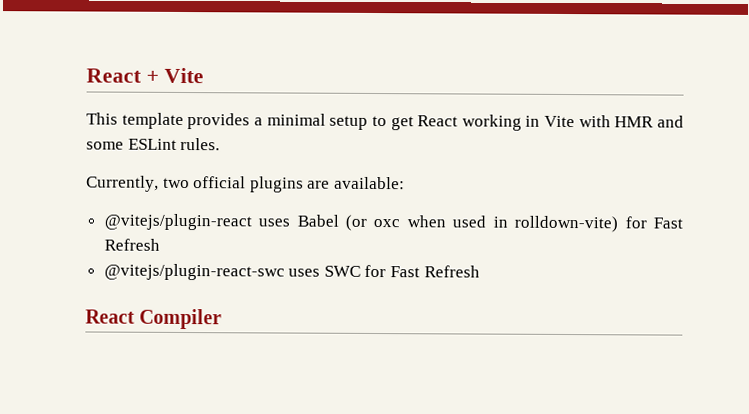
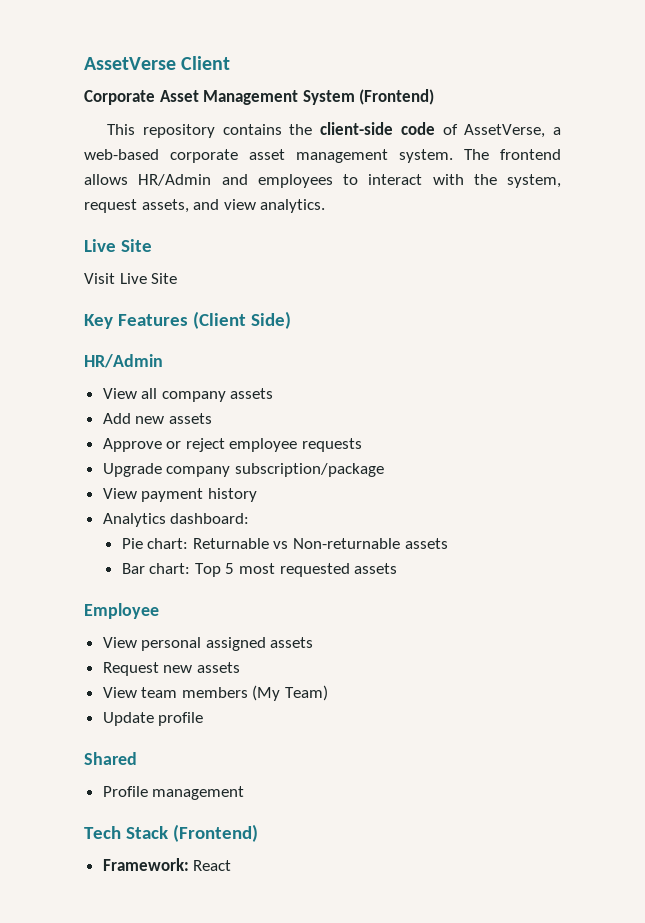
- React + Vite
- This template provides a minimal setup to get React working in Vite with HMR and some ESLint rules.
- Currently, two official plugins are available:
- @vitejs/plugin-react uses Babel (or oxc when used in rolldown-vite) for Fast Refresh
- @vitejs/plugin-react-swc uses SWC for Fast Refresh
- React Compiler
+ AssetVerse Client
+ Corporate Asset Management System (Frontend)
+ This repository contains the client-side code of AssetVerse, a web-based corporate asset management system. The frontend allows HR/Admin and employees to interact with the system, request assets, and view analytics.
+ Live Site
+ Visit Live Site
+ Key Features (Client Side)
+ HR/Admin
+ View all company assets
+ Add new assets
+ Approve or reject employee requests
+ Upgrade company subscription/package
+ View payment history
+ Analytics dashboard:
+ Pie chart: Returnable vs Non-returnable assets
+ Bar chart: Top 5 most requested assets
+ Employee
+ View personal assigned assets
+ Request new assets
+ View team members (My Team)
+ Update profile
+ Shared
+ Profile management
+ Tech Stack (Frontend)
+ Framework: React

